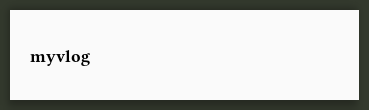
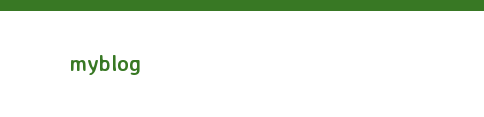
- myvlog
+ myblog

